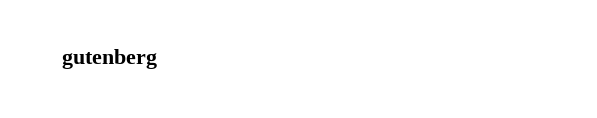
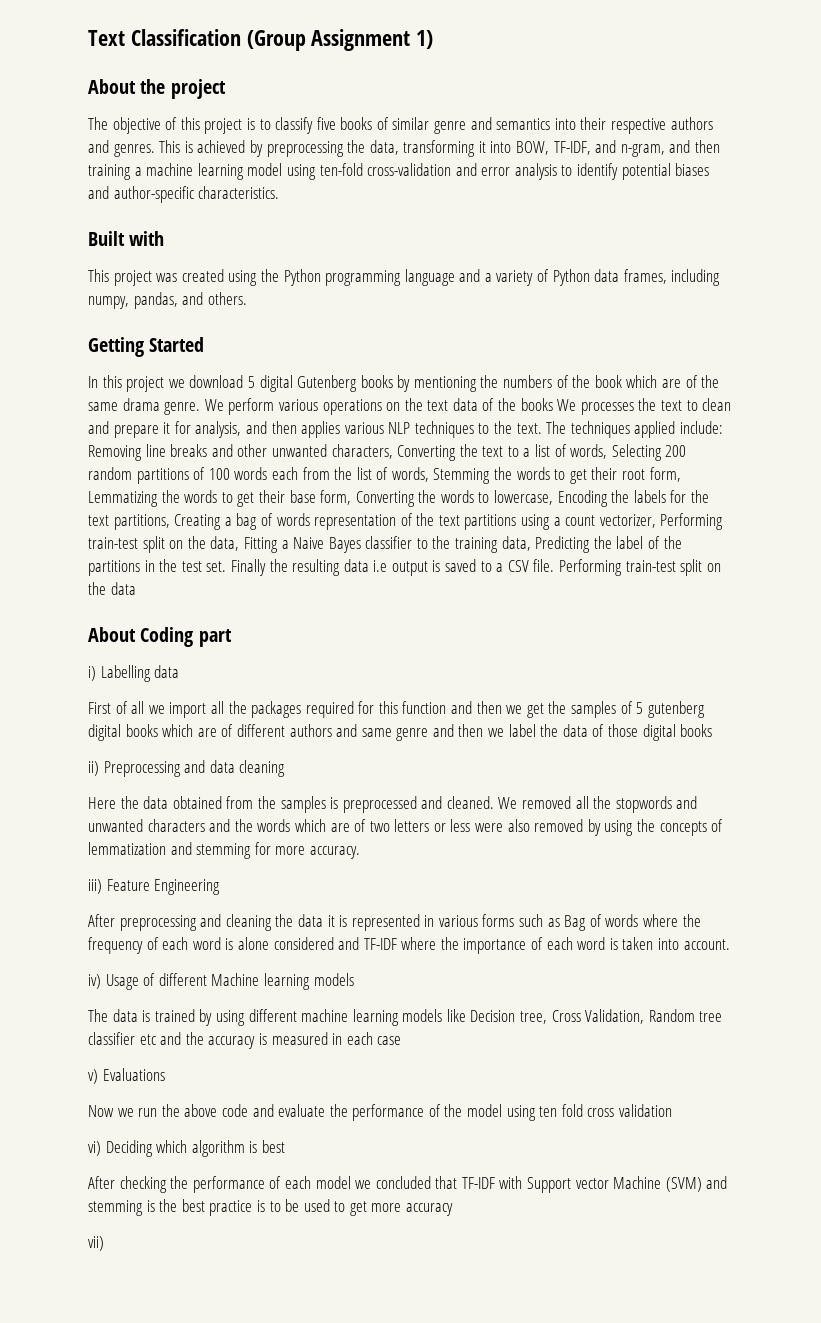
- gutenberg
+ Text Classification (Group Assignment 1)
+ About the project
+ The objective of this project is to classify five books of similar genre and semantics into their respective authors and genres. This is achieved by preprocessing the data, transforming it into BOW, TF-IDF, and n-gram, and then training a machine learning model using ten-fold cross-validation and error analysis to identify potential biases and author-specific characteristics.
+ Built with
+ This project was created using the Python programming language and a variety of Python data frames, including numpy, pandas, and others.
+ Getting Started
+ In this project we download 5 digital Gutenberg books by mentioning the numbers of the book which are of the same drama genre. We perform various operations on the text data of the books We processes the text to clean and prepare it for analysis, and then applies various NLP techniques to the text. The techniques applied include: Removing line breaks and other unwanted characters, Converting the text to a list of words, Selecting 200 random partitions of 100 words each from the list of words, Stemming the words to get their root form, Lemmatizing the words to get their base form, Converting the words to lowercase, Encoding the labels for the text partitions, Creating a bag of words representation of the text partitions using a count vectorizer, Performing train-test split on the data, Fitting a Naive Bayes classifier to the training data, Predicting the label of the partitions in the test set. Finally the resulting data i.e output is saved to a CSV file. Performing train-test split on the data
+ About Coding part
+ i) Labelling data
+ First of all we import all the packages required for this function and then we get the samples of 5 gutenberg digital books which are of different authors and same genre and then we label the data of those digital books
+ ii) Preprocessing and data cleaning
+ Here the data obtained from the samples is preprocessed and cleaned. We removed all the stopwords and unwanted characters and the words which are of two letters or less were also removed by using the concepts of lemmatization and stemming for more accuracy.
+ iii) Feature Engineering
+ After preprocessing and cleaning the data it is represented in various forms such as Bag of words where the frequency of each word is alone considered and TF-IDF where the importance of each word is taken into account.
+ iv) Usage of different Machine learning models
+ The data is trained by using different machine learning models like Decision tree, Cross Validation, Random tree classifier etc and the accuracy is measured in each case
+ v) Evaluations
+ Now we run the above code and evaluate the performance of the model using ten fold cross validation
+ vi) Deciding which algorithm is best
+ After checking the performance of each model we concluded that TF-IDF with Support vector Machine (SVM) and stemming is the best practice is to be used to get more accuracy
+ vii)

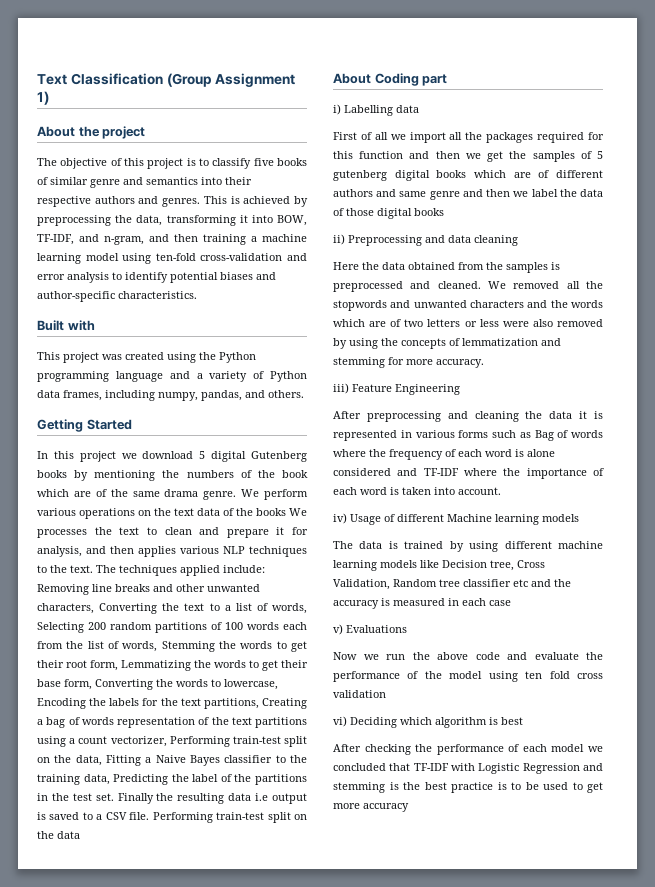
- After checking the performance of each model we concluded that TF-IDF with Support vector Machine (SVM) and stemming is the best practice is to be used to get more accuracy
+ After checking the performance of each model we concluded that TF-IDF with Logistic Regression and stemming is the best practice is to be used to get more accuracy
- vii)

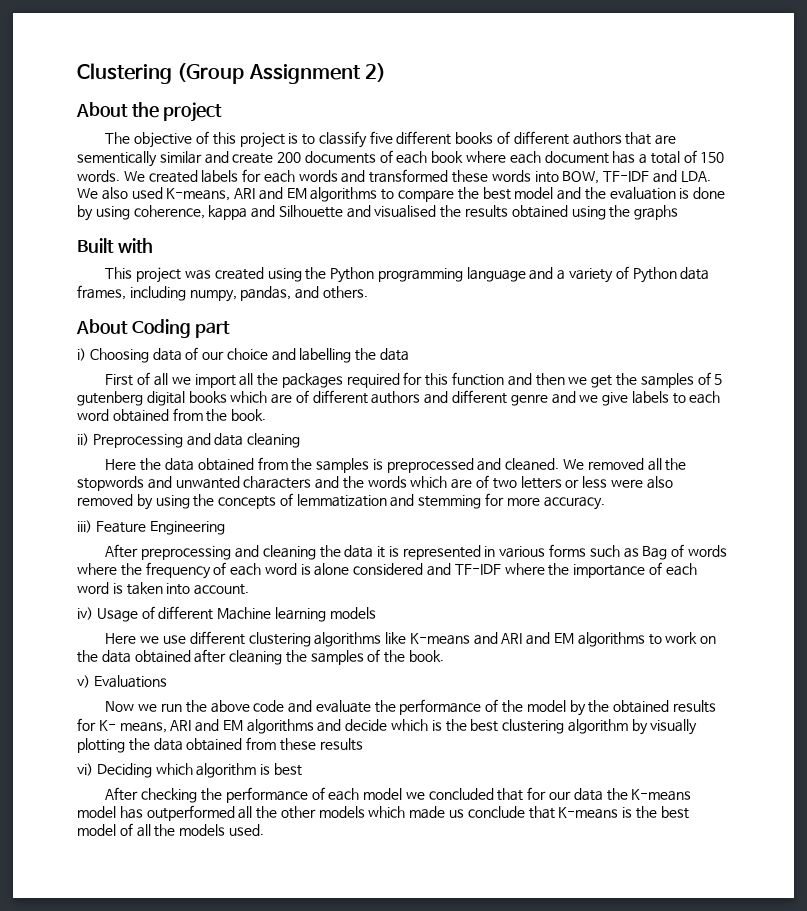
- Text Classification (Group Assignment 1)
+ Clustering (Group Assignment 2)
- The objective of this project is to classify five books of similar genre and semantics into their respective authors and genres. This is achieved by preprocessing the data, transforming it into BOW, TF-IDF, and n-gram, and then training a machine learning model using ten-fold cross-validation and error analysis to identify potential biases and author-specific characteristics.
+ The objective of this project is to classify five different books of different authors that are sementically similar and create 200 documents of each book where each document has a total of 150 words. We created labels for each words and transformed these words into BOW, TF-IDF and LDA. We also used K-means, ARI and EM algorithms to compare the best model and the evaluation is done by using coherence, kappa and Silhouette and visualised the results obtained using the graphs
- Getting Started
- In this project we download 5 digital Gutenberg books by mentioning the numbers of the book which are of the same drama genre. We perform various operations on the text data of the books We processes the text to clean and prepare it for analysis, and then applies various NLP techniques to the text. The techniques applied include: Removing line breaks and other unwanted characters, Converting the text to a list of words, Selecting 200 random partitions of 100 words each from the list of words, Stemming the words to get their root form, Lemmatizing the words to get their base form, Converting the words to lowercase, Encoding the labels for the text partitions, Creating a bag of words representation of the text partitions using a count vectorizer, Performing train-test split on the data, Fitting a Naive Bayes classifier to the training data, Predicting the label of the partitions in the test set. Finally the resulting data i.e output is saved to a CSV file. Performing train-test split on the data
  About Coding part
- i) Labelling data
+ i) Choosing data of our choice and labelling the data
- First of all we import all the packages required for this function and then we get the samples of 5 gutenberg digital books which are of different authors and same genre and then we label the data of those digital books
+ First of all we import all the packages required for this function and then we get the samples of 5 gutenberg digital books which are of different authors and different genre and we give labels to each word obtained from the book.
- The data is trained by using different machine learning models like Decision tree, Cross Validation, Random tree classifier etc and the accuracy is measured in each case
+ Here we use different clustering algorithms like K-means and ARI and EM algorithms to work on the data obtained after cleaning the samples of the book.
- Now we run the above code and evaluate the performance of the model using ten fold cross validation
+ Now we run the above code and evaluate the performance of the model by the obtained results for K- means, ARI and EM algorithms and decide which is the best clustering algorithm by visually plotting the data obtained from these results
- After checking the performance of each model we concluded that TF-IDF with Logistic Regression and stemming is the best practice is to be used to get more accuracy
+ After checking the performance of each model we concluded that for our data the K-means model has outperformed all the other models which made us conclude that K-means is the best model of all the models used.

